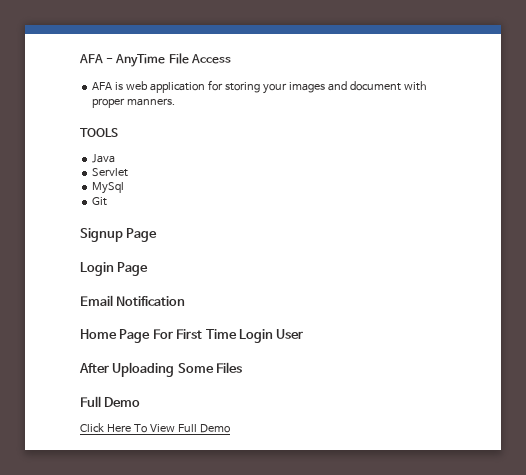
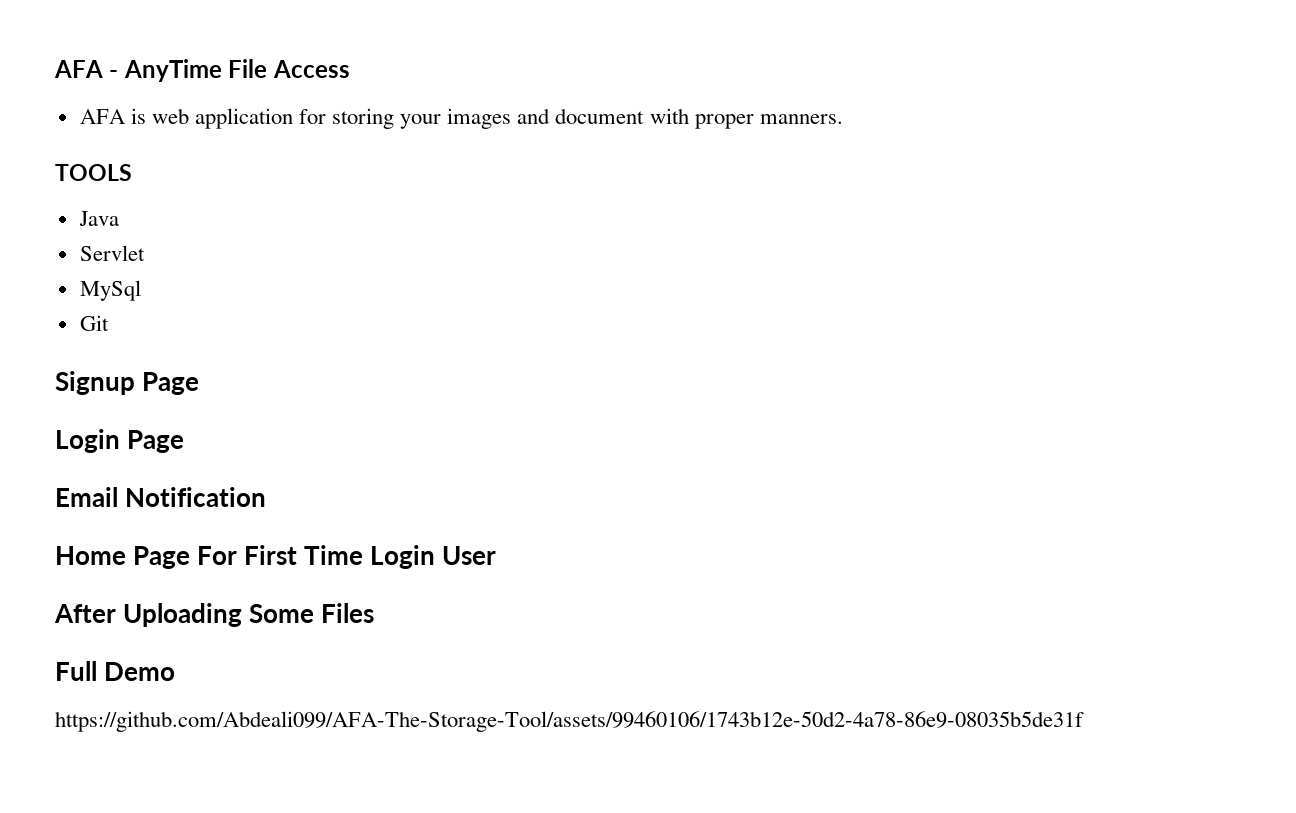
- Click Here To View Full Demo
+ https://github.com/Abdeali099/AFA-The-Storage-Tool/assets/99460106/1743b12e-50d2-4a78-86e9-08035b5de31f

